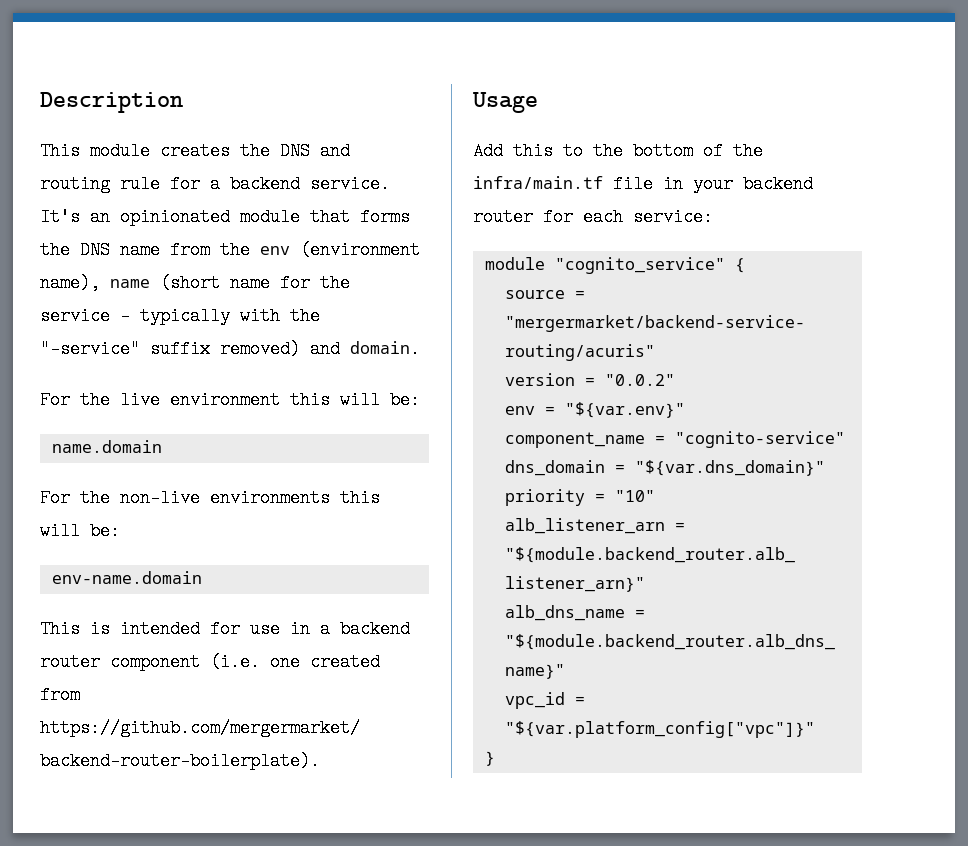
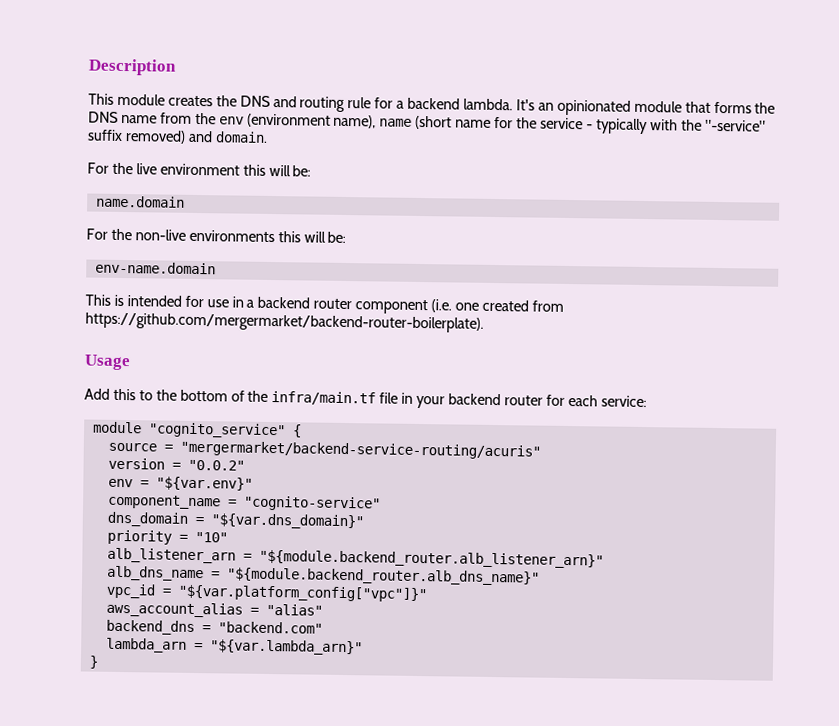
- This module creates the DNS and routing rule for a backend service.
+ This module creates the DNS and routing rule for a backend lambda.
+ aws_account_alias = "alias"
+ backend_dns = "backend.com"
+ lambda_arn = "${var.lambda_arn}"

